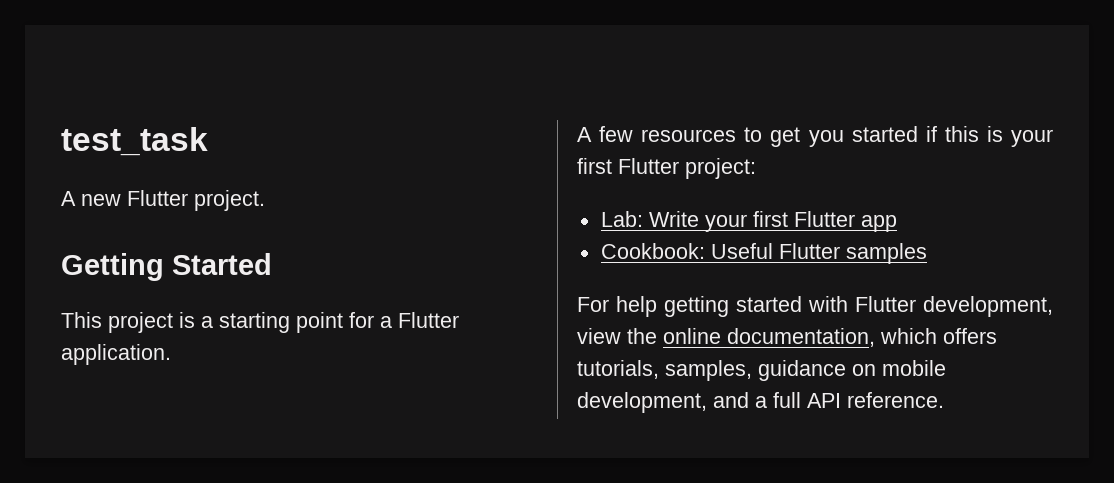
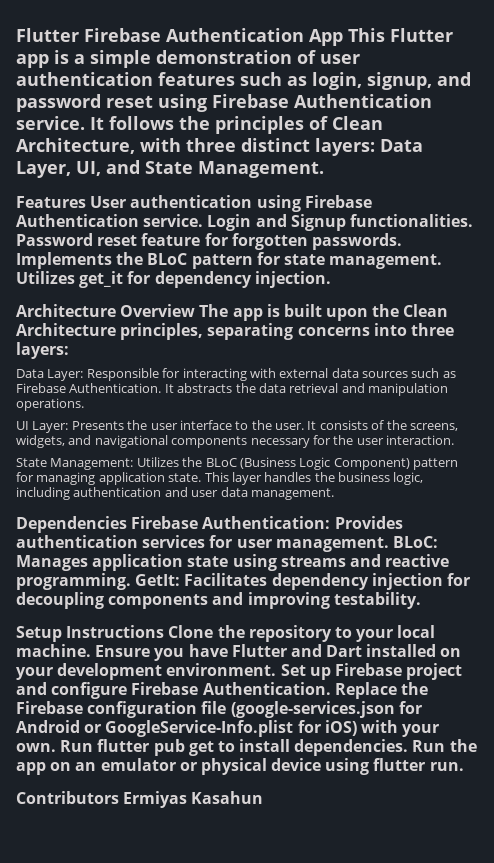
- test_task
- A new Flutter project.
- Getting Started
- This project is a starting point for a Flutter application.
- A few resources to get you started if this is your first Flutter project:
- Lab: Write your first Flutter app
- Cookbook: Useful Flutter samples
- For help getting started with Flutter development, view the online documentation, which offers tutorials, samples, guidance on mobile development, and a full API reference.
+ Flutter Firebase Authentication App This Flutter app is a simple demonstration of user authentication features such as login, signup, and password reset using Firebase Authentication service. It follows the principles of Clean Architecture, with three distinct layers: Data Layer, UI, and State Management.
+ Features User authentication using Firebase Authentication service. Login and Signup functionalities. Password reset feature for forgotten passwords. Implements the BLoC pattern for state management. Utilizes get_it for dependency injection.
+ Architecture Overview The app is built upon the Clean Architecture principles, separating concerns into three layers:
+ Data Layer: Responsible for interacting with external data sources such as Firebase Authentication. It abstracts the data retrieval and manipulation operations.
+ UI Layer: Presents the user interface to the user. It consists of the screens, widgets, and navigational components necessary for the user interaction.
+ State Management: Utilizes the BLoC (Business Logic Component) pattern for managing application state. This layer handles the business logic, including authentication and user data management.
+ Dependencies Firebase Authentication: Provides authentication services for user management. BLoC: Manages application state using streams and reactive programming. GetIt: Facilitates dependency injection for decoupling components and improving testability.
+ Setup Instructions Clone the repository to your local machine. Ensure you have Flutter and Dart installed on your development environment. Set up Firebase project and configure Firebase Authentication. Replace the Firebase configuration file (google-services.json for Android or GoogleService-Info.plist for iOS) with your own. Run flutter pub get to install dependencies. Run the app on an emulator or physical device using flutter run.
+ Contributors Ermiyas Kasahun

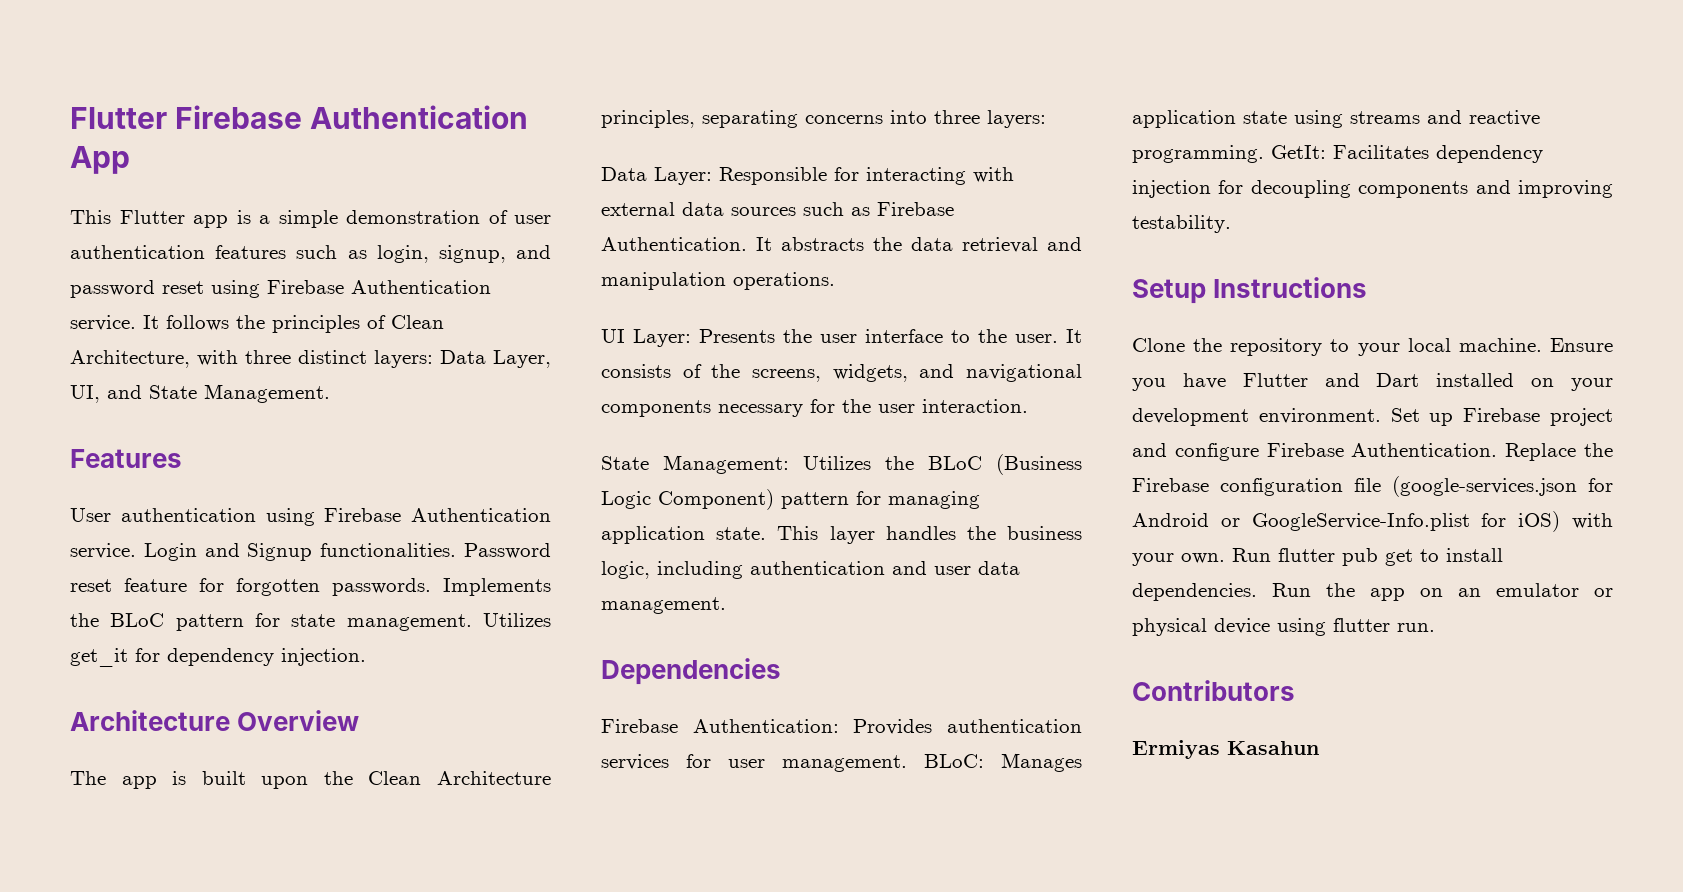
- Flutter Firebase Authentication App This Flutter app is a simple demonstration of user authentication features such as login, signup, and password reset using Firebase Authentication service.
+ Flutter Firebase Authentication App
+ This Flutter app is a simple demonstration of user authentication features such as login, signup, and password reset using Firebase Authentication service.
- Features User authentication using Firebase Authentication service.
+ Features
+ User authentication using Firebase Authentication service.
- Architecture Overview The app is built upon the Clean Architecture principles, separating concerns into three layers:
+ Architecture Overview
+ The app is built upon the Clean Architecture principles, separating concerns into three layers:
- Dependencies Firebase Authentication: Provides authentication services for user management.
+ Dependencies
+ Firebase Authentication: Provides authentication services for user management.
- Setup Instructions Clone the repository to your local machine.
+ Setup Instructions
+ Clone the repository to your local machine.
- Contributors Ermiyas Kasahun
+ Contributors
+ Ermiyas Kasahun

